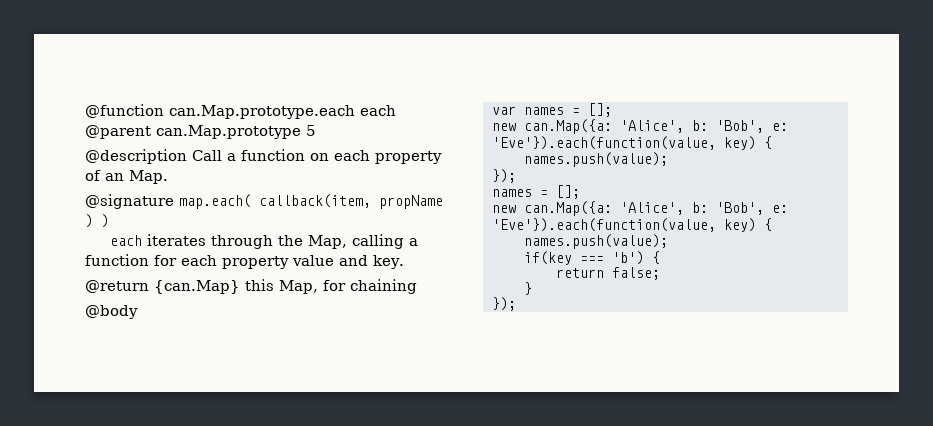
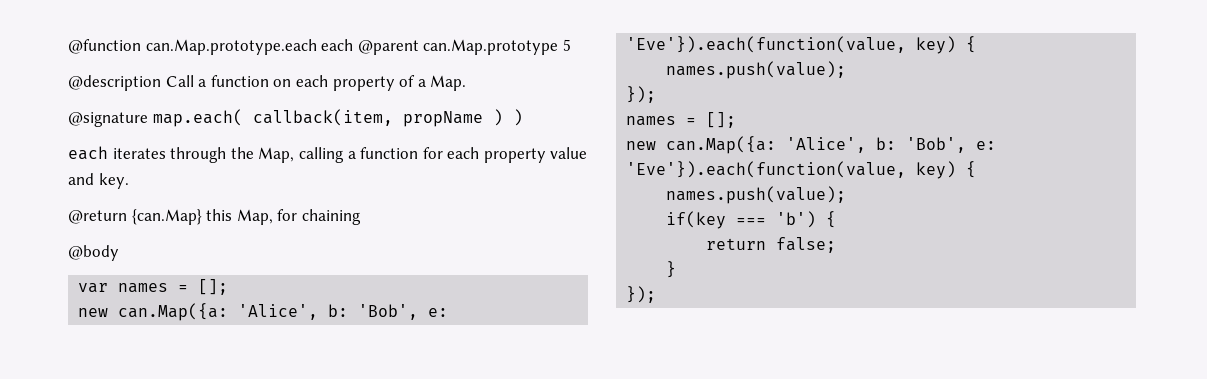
- @description Call a function on each property of an Map.
+ @description Call a function on each property of a Map.

